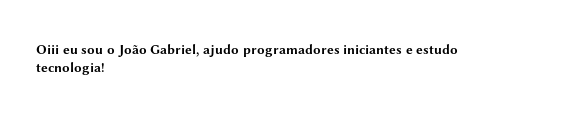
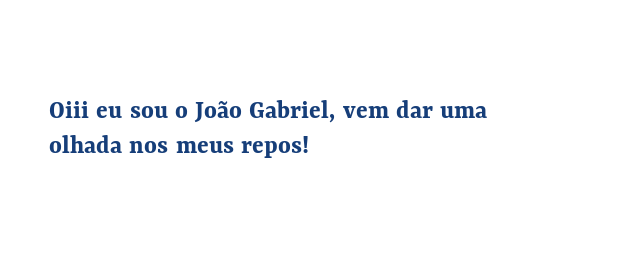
- Oiii eu sou o João Gabriel, ajudo programadores iniciantes e estudo tecnologia!
+ Oiii eu sou o João Gabriel, vem dar uma olhada nos meus repos!

